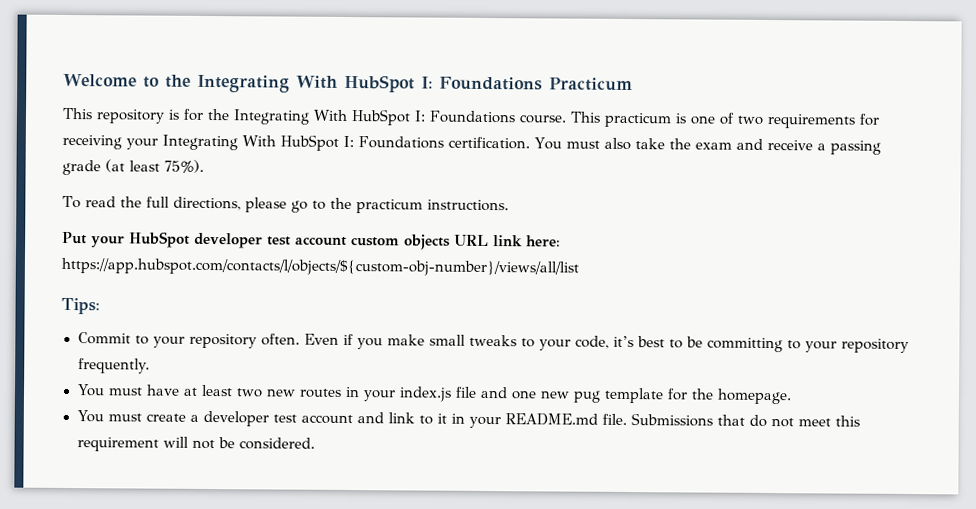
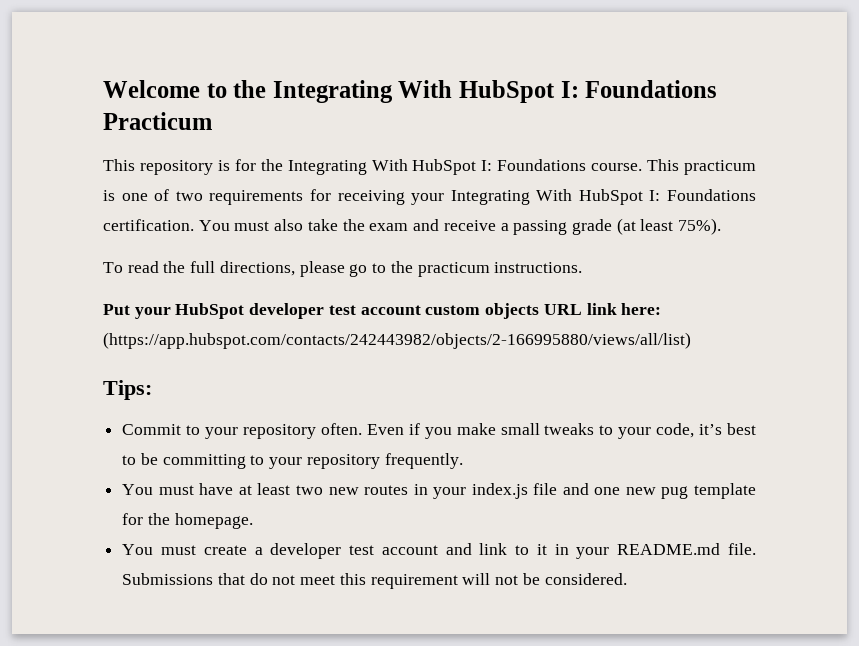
- Put your HubSpot developer test account custom objects URL link here: https://app.hubspot.com/contacts/l/objects/${custom-obj-number}/views/all/list
+ Put your HubSpot developer test account custom objects URL link here: (https://app.hubspot.com/contacts/242443982/objects/2-166995880/views/all/list)

